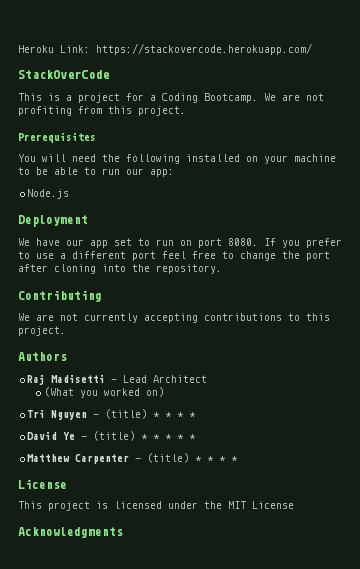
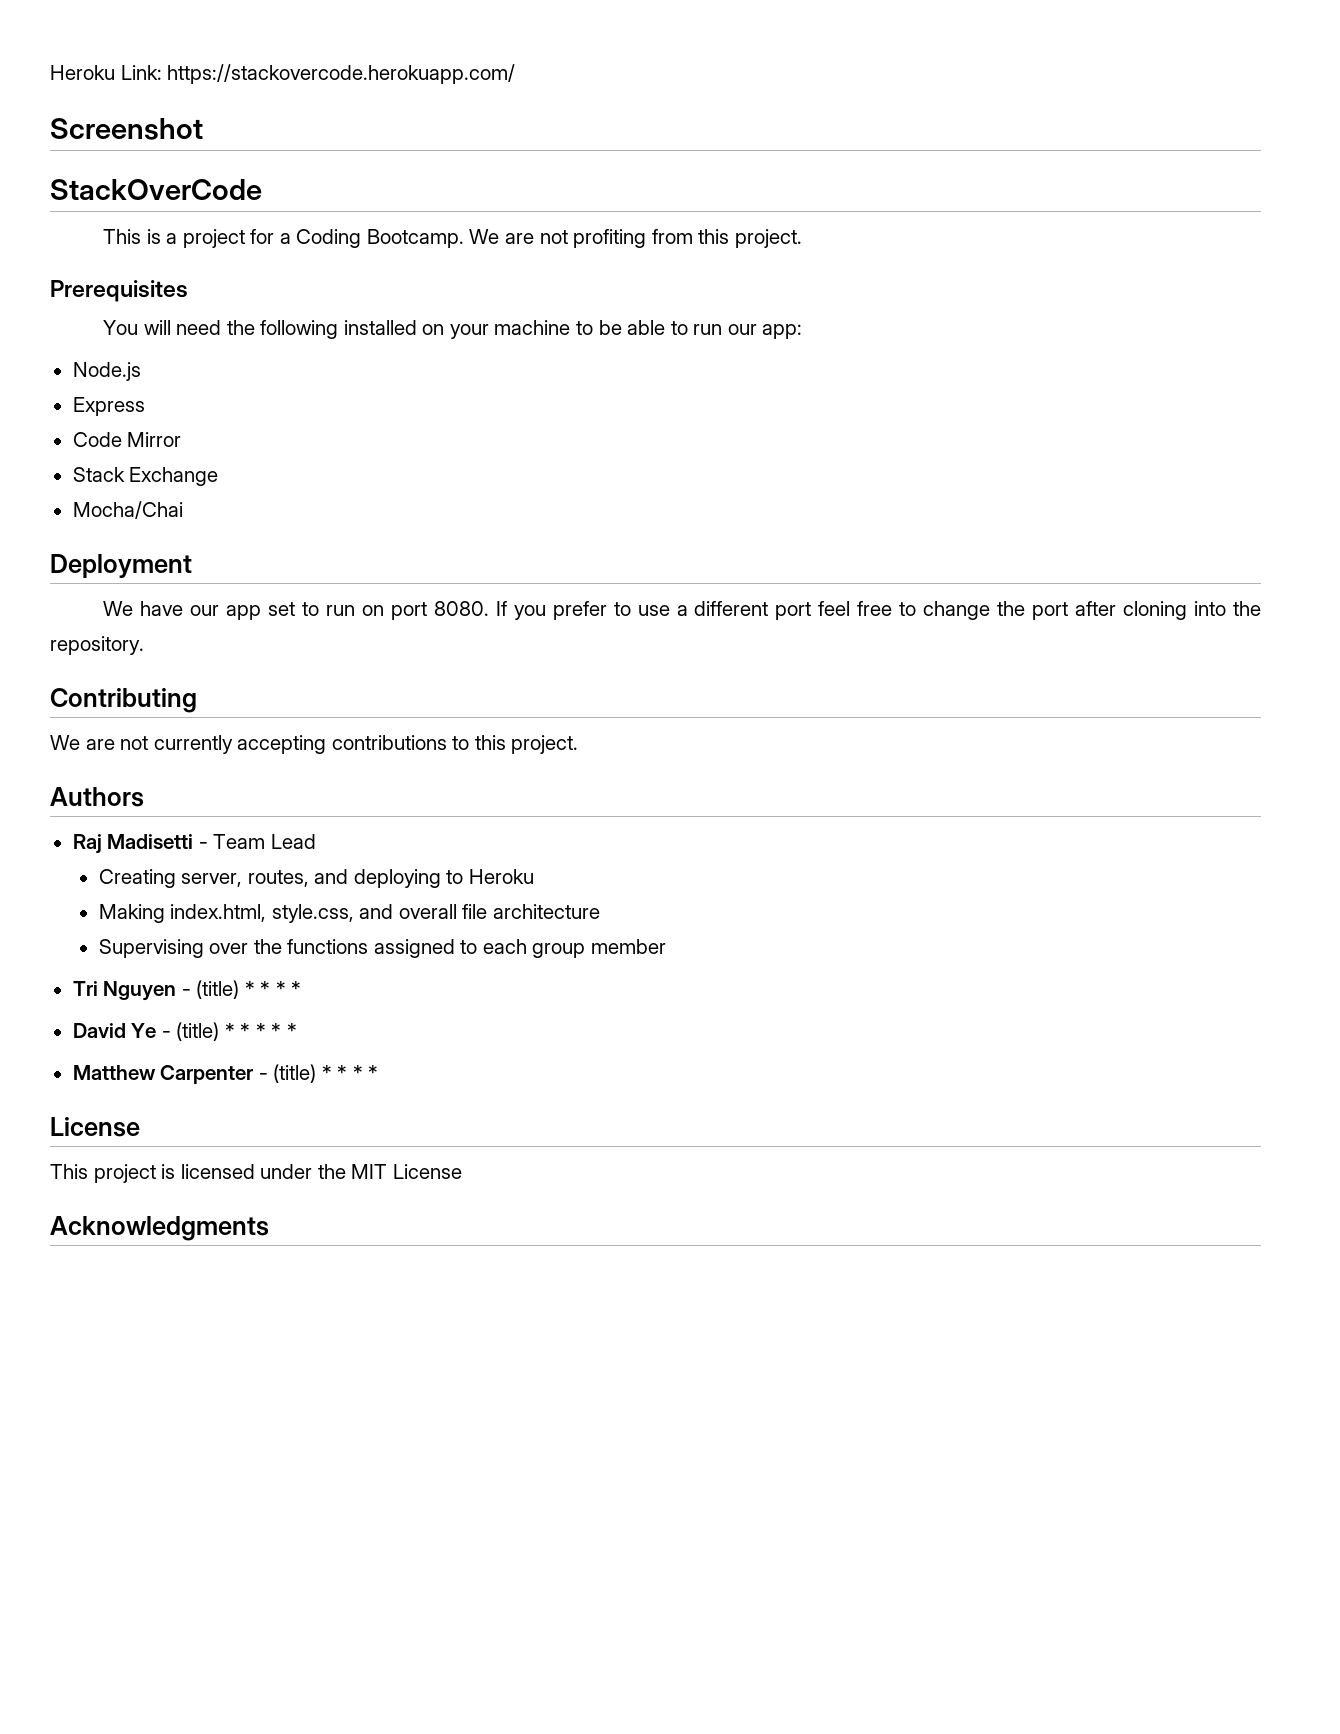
+ Screenshot
+ Express
+ Code Mirror
+ Stack Exchange
+ Mocha/Chai
- Raj Madisetti - Lead Architect
- (What you worked on)
+ Raj Madisetti - Team Lead
+ Creating server, routes, and deploying to Heroku
+ Making index.html, style.css, and overall file architecture
+ Supervising over the functions assigned to each group member

